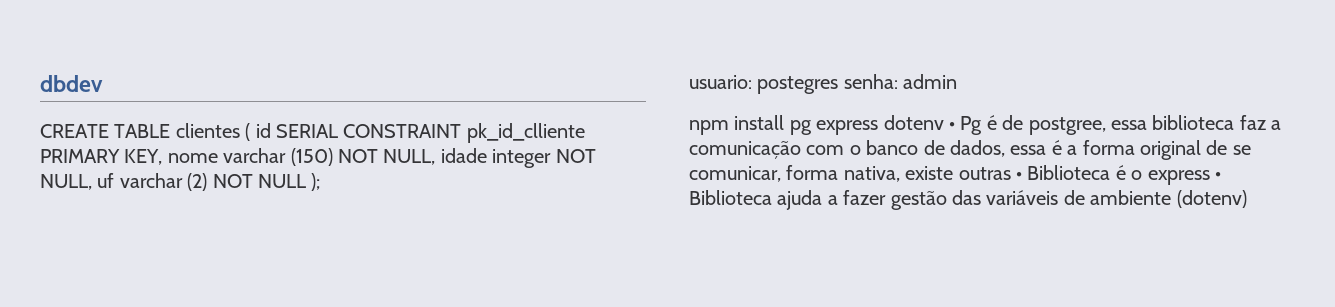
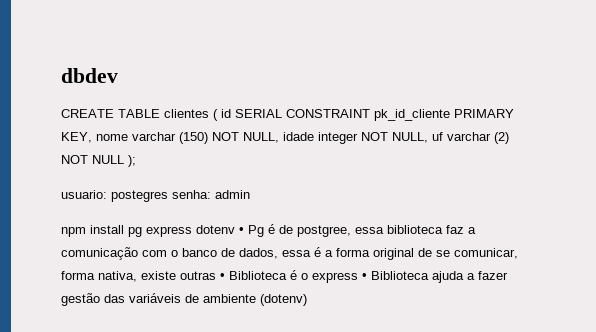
- CREATE TABLE clientes ( id SERIAL CONSTRAINT pk_id_clliente PRIMARY KEY, nome varchar (150) NOT NULL, idade integer NOT NULL, uf varchar (2) NOT NULL );
+ CREATE TABLE clientes ( id SERIAL CONSTRAINT pk_id_cliente PRIMARY KEY, nome varchar (150) NOT NULL, idade integer NOT NULL, uf varchar (2) NOT NULL );

